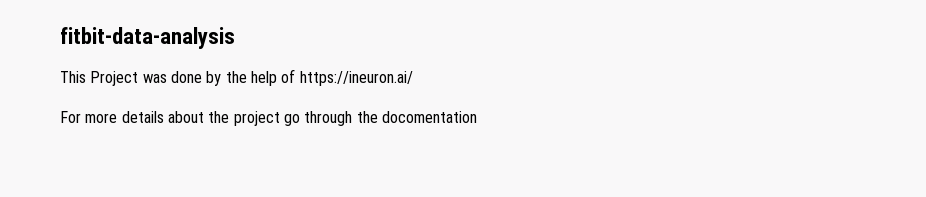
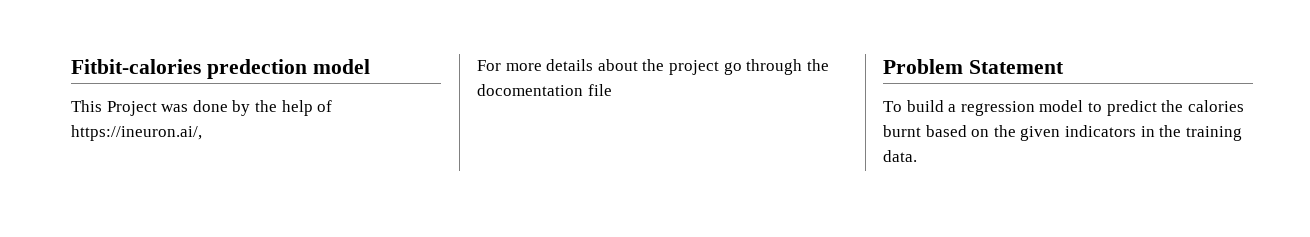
- fitbit-data-analysis
+ Fitbit-calories predection model
- This Project was done by the help of https://ineuron.ai/
+ This Project was done by the help of https://ineuron.ai/,
- For more details about the project go through the docomentation
+ For more details about the project go through the docomentation file
+ Problem Statement
+ To build a regression model to predict the calories burnt based on the given indicators in the training data.

